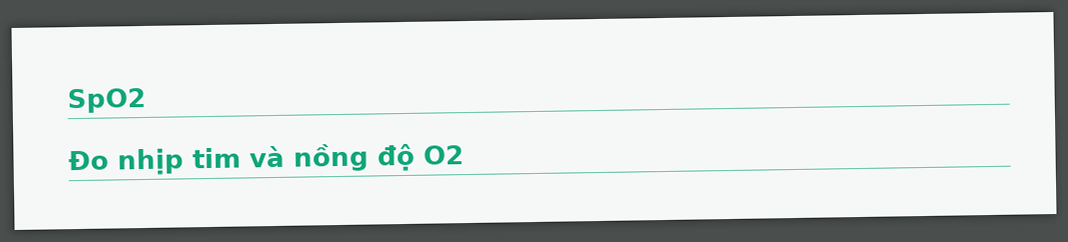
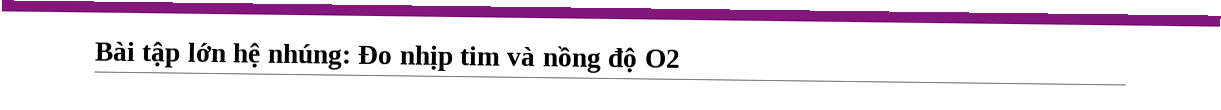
- SpO2
- Đo nhịp tim và nồng độ O2
+ Bài tập lớn hệ nhúng: Đo nhịp tim và nồng độ O2

